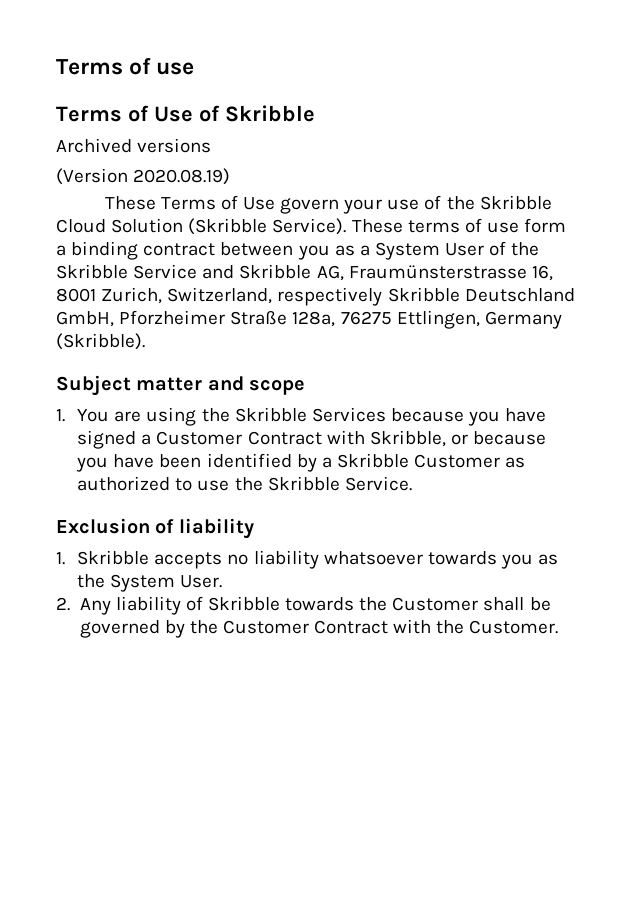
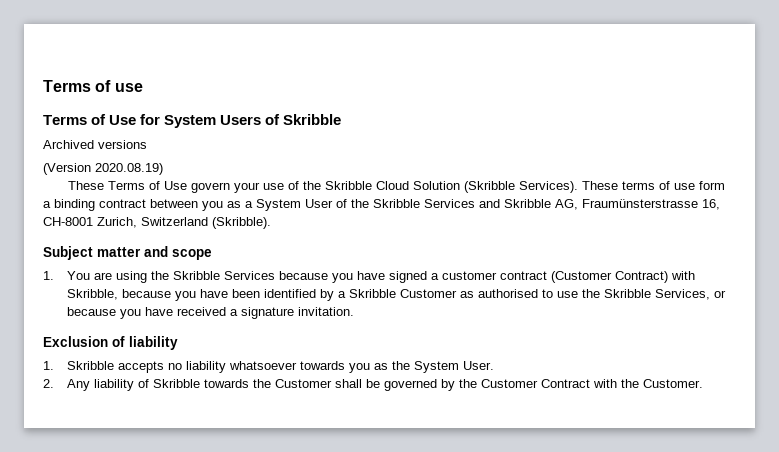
- Terms of Use of Skribble
+ Terms of Use for System Users of Skribble
- These Terms of Use govern your use of the Skribble Cloud Solution (Skribble Service).
+ These Terms of Use govern your use of the Skribble Cloud Solution (Skribble Services).
- These terms of use form a binding contract between you as a System User of the Skribble Service and Skribble AG, Fraumünsterstrasse 16, 8001 Zurich, Switzerland, respectively Skribble Deutschland GmbH, Pforzheimer Straße 128a, 76275 Ettlingen, Germany (Skribble).
+ These terms of use form a binding contract between you as a System User of the Skribble Services and Skribble AG, Fraumünsterstrasse 16, CH-8001 Zurich, Switzerland (Skribble).
- 1. You are using the Skribble Services because you have signed a Customer Contract with Skribble, or because you have been identified by a Skribble Customer as authorized to use the Skribble Service.
+ 1. You are using the Skribble Services because you have signed a customer contract (Customer Contract) with Skribble, because you have been identified by a Skribble Customer as authorised to use the Skribble Services, or because you have received a signature invitation.

